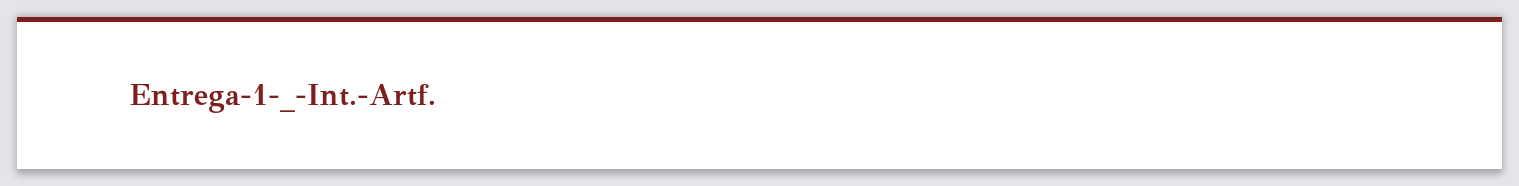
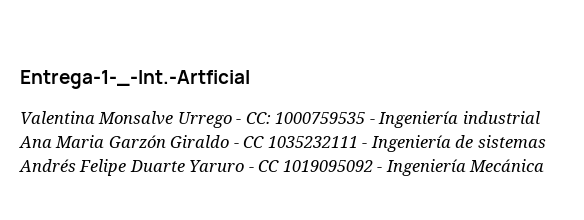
- Entrega-1-_-Int.-Artf.
+ Entrega-1-_-Int.-Artficial
+ Valentina Monsalve Urrego - CC: 1000759535 - Ingeniería industrial Ana Maria Garzón Giraldo - CC 1035232111 - Ingeniería de sistemas Andrés Felipe Duarte Yaruro - CC 1019095092 - Ingeniería Mecánica

